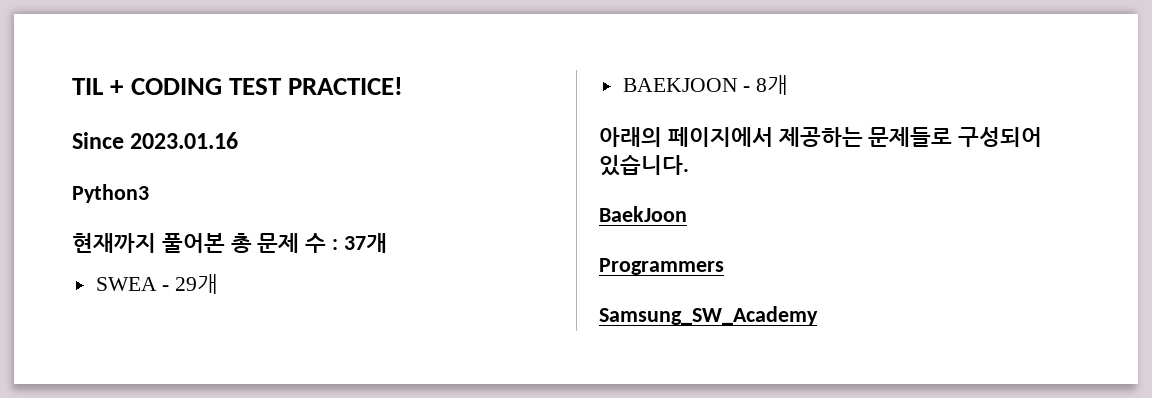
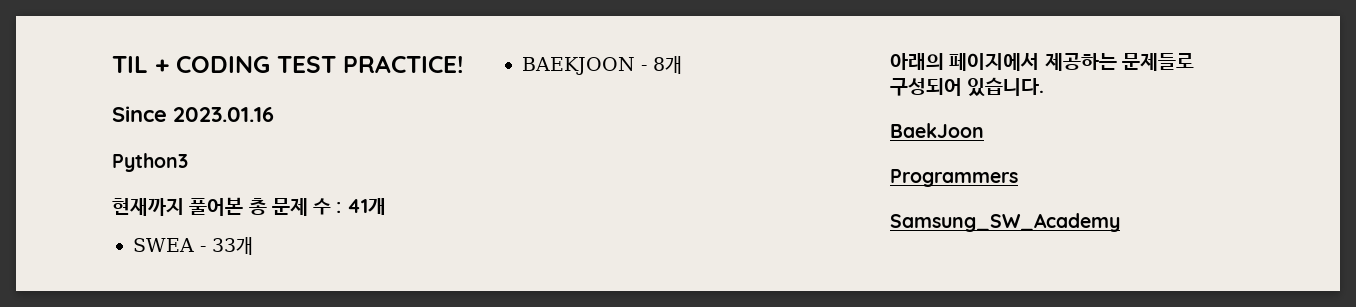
- 현재까지 풀어본 총 문제 수 : 37개
+ 현재까지 풀어본 총 문제 수 : 41개
- SWEA - 29개
+ SWEA - 33개

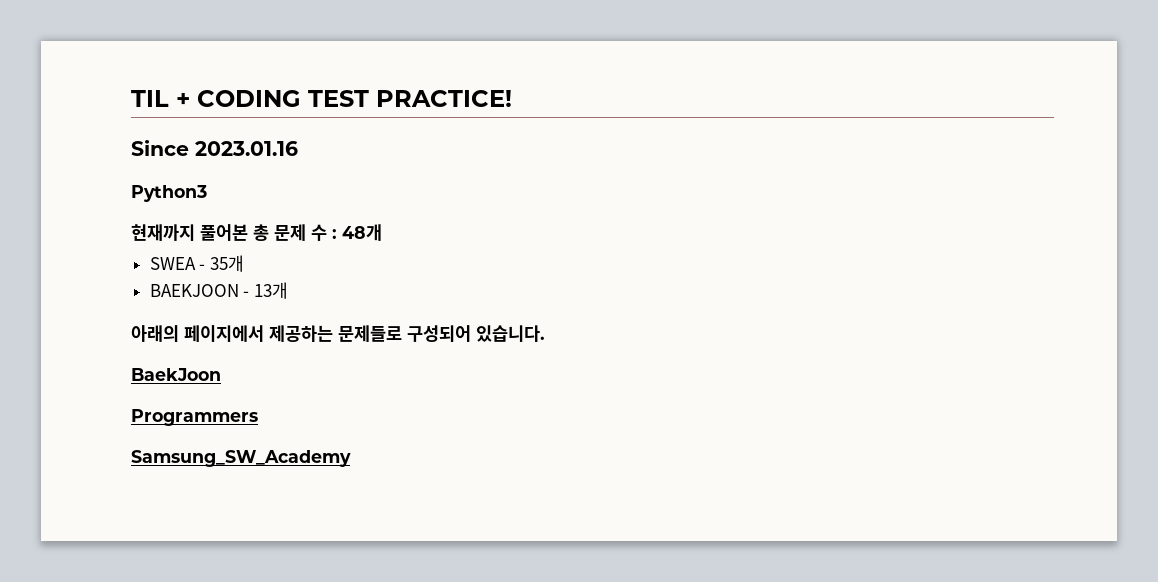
- 현재까지 풀어본 총 문제 수 : 41개
+ 현재까지 풀어본 총 문제 수 : 48개
- SWEA - 33개
+ SWEA - 35개
- BAEKJOON - 8개
+ BAEKJOON - 13개

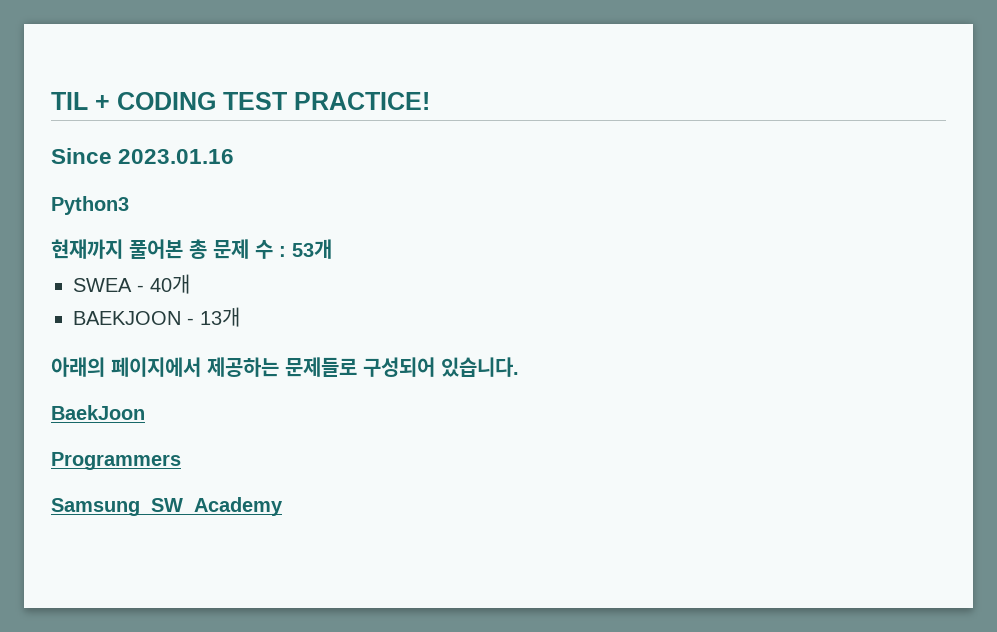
- 현재까지 풀어본 총 문제 수 : 48개
+ 현재까지 풀어본 총 문제 수 : 53개
- SWEA - 35개
+ SWEA - 40개

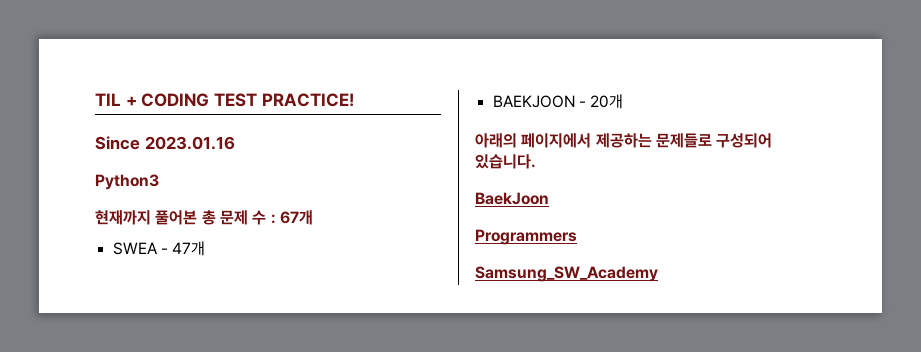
- 현재까지 풀어본 총 문제 수 : 53개
+ 현재까지 풀어본 총 문제 수 : 67개
- SWEA - 40개
+ SWEA - 47개
- BAEKJOON - 13개
+ BAEKJOON - 20개

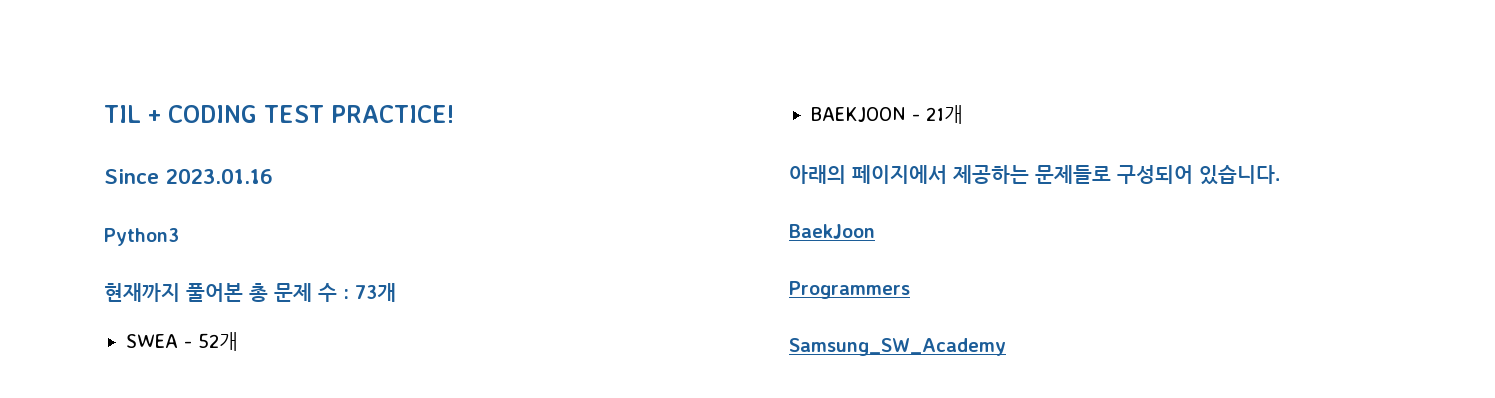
- 현재까지 풀어본 총 문제 수 : 67개
+ 현재까지 풀어본 총 문제 수 : 73개
- SWEA - 47개
+ SWEA - 52개
- BAEKJOON - 20개
+ BAEKJOON - 21개

